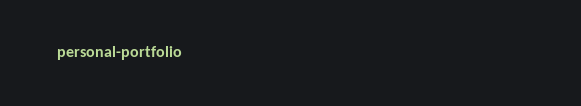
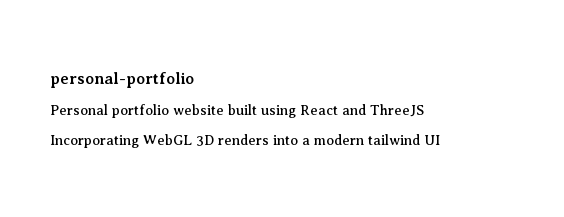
+ Personal portfolio website built using React and ThreeJS
+ Incorporating WebGL 3D renders into a modern tailwind UI

